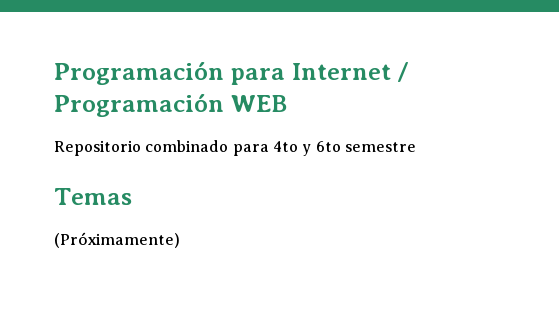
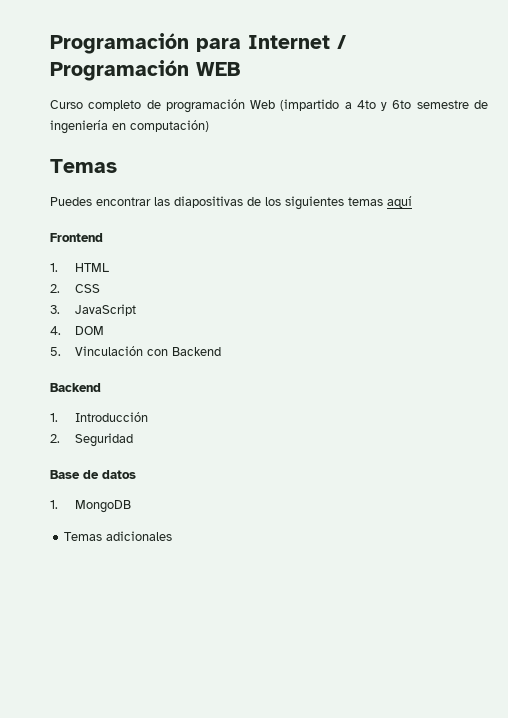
- Repositorio combinado para 4to y 6to semestre
+ Curso completo de programación Web (impartido a 4to y 6to semestre de ingeniería en computación)
  Temas
- (Próximamente)
+ Puedes encontrar las diapositivas de los siguientes temas aquí
+ Frontend
+ 1. HTML
+ 2. CSS
+ 3. JavaScript
+ 4. DOM
+ 5. Vinculación con Backend
+ Backend
+ 1. Introducción
+ 2. Seguridad
+ Base de datos
+ 1. MongoDB
+ Temas adicionales

